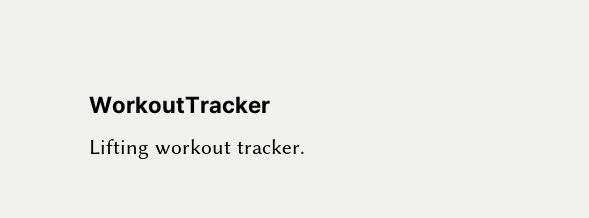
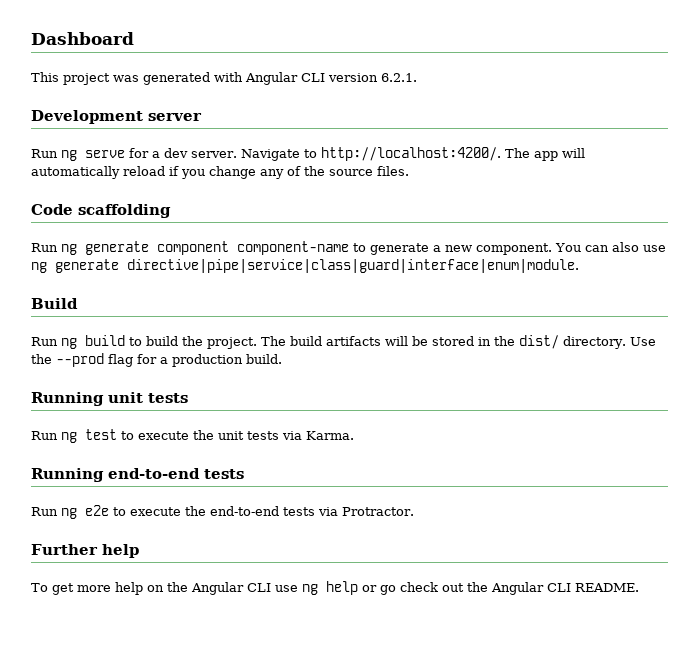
- WorkoutTracker
- Lifting workout tracker.
+ Dashboard
+ This project was generated with Angular CLI version 6.2.1.
+ Development server
+ Run ng serve for a dev server. Navigate to http://localhost:4200/. The app will automatically reload if you change any of the source files.
+ Code scaffolding
+ Run ng generate component component-name to generate a new component. You can also use ng generate directive|pipe|service|class|guard|interface|enum|module.
+ Build
+ Run ng build to build the project. The build artifacts will be stored in the dist/ directory. Use the --prod flag for a production build.
+ Running unit tests
+ Run ng test to execute the unit tests via Karma.
+ Running end-to-end tests
+ Run ng e2e to execute the end-to-end tests via Protractor.
+ Further help
+ To get more help on the Angular CLI use ng help or go check out the Angular CLI README.

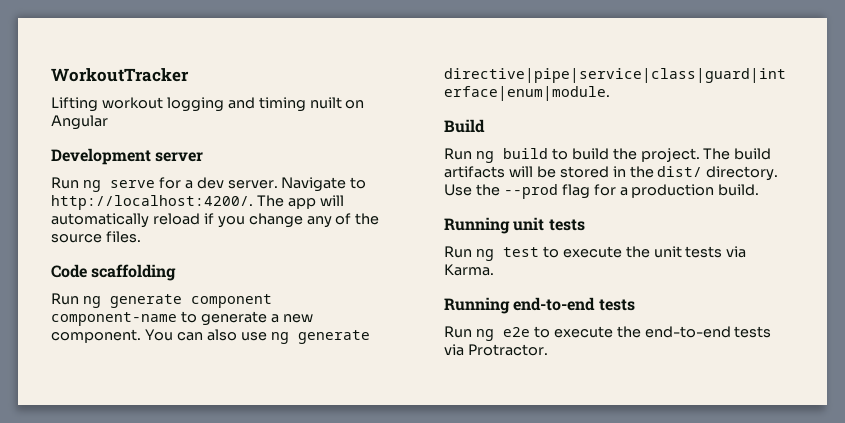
- Dashboard
- This project was generated with Angular CLI version 6.2.1.
+ WorkoutTracker
+ Lifting workout logging and timing nuilt on Angular
- Further help
- To get more help on the Angular CLI use ng help or go check out the Angular CLI README.

